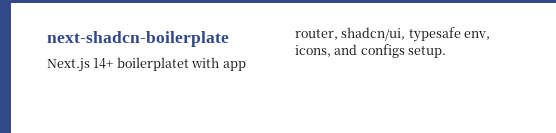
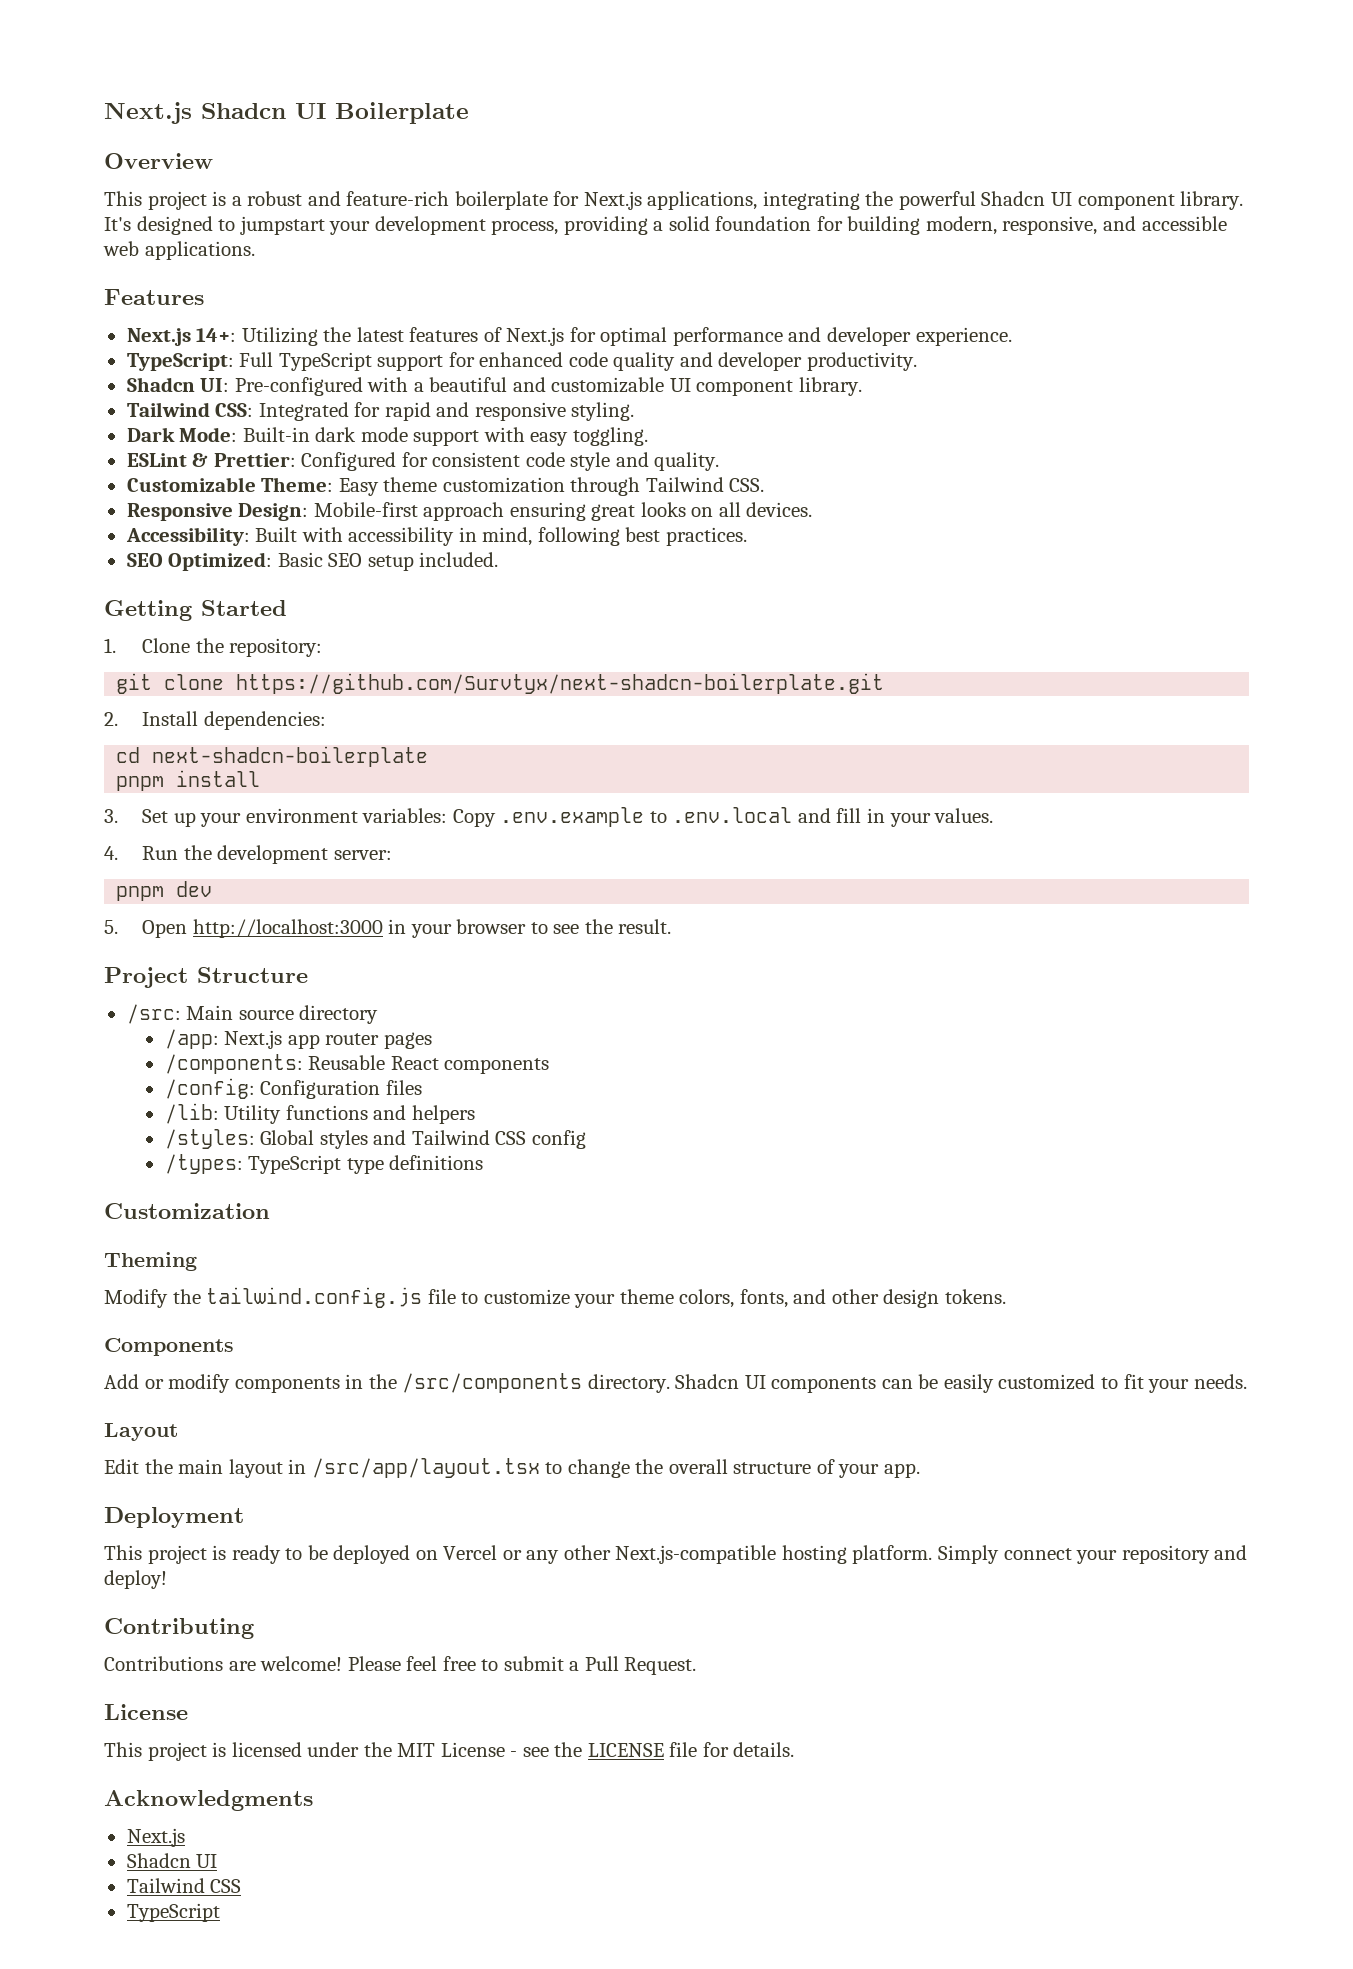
- next-shadcn-boilerplate
- Next.js 14+ boilerplatet with app router, shadcn/ui, typesafe env, icons, and configs setup.
+ Next.js Shadcn UI Boilerplate
+ Overview
+ This project is a robust and feature-rich boilerplate for Next.js applications, integrating the powerful Shadcn UI component library. It's designed to jumpstart your development process, providing a solid foundation for building modern, responsive, and accessible web applications.
+ Features
+ Next.js 14+: Utilizing the latest features of Next.js for optimal performance and developer experience.
+ TypeScript: Full TypeScript support for enhanced code quality and developer productivity.
+ Shadcn UI: Pre-configured with a beautiful and customizable UI component library.
+ Tailwind CSS: Integrated for rapid and responsive styling.
+ Dark Mode: Built-in dark mode support with easy toggling.
+ ESLint & Prettier: Configured for consistent code style and quality.
+ Customizable Theme: Easy theme customization through Tailwind CSS.
+ Responsive Design: Mobile-first approach ensuring great looks on all devices.
+ Accessibility: Built with accessibility in mind, following best practices.
+ SEO Optimized: Basic SEO setup included.
+ Getting Started
+ 1. Clone the repository:
+ git clone https://github.com/Survtyx/next-shadcn-boilerplate.git
+ 2. Install dependencies:
+ cd next-shadcn-boilerplate
+ pnpm install
+ 3. Set up your environment variables: Copy .env.example to .env.local and fill in your values.
+ 4. Run the development server:
+ pnpm dev
+ 5. Open http://localhost:3000 in your browser to see the result.
+ Project Structure
+ /src: Main source directory
+ /app: Next.js app router pages
+ /components: Reusable React components
+ /config: Configuration files
+ /lib: Utility functions and helpers
+ /styles: Global styles and Tailwind CSS config
+ /types: TypeScript type definitions
+ Customization
+ Theming
+ Modify the tailwind.config.js file to customize your theme colors, fonts, and other design tokens.
+ Components
+ Add or modify components in the /src/components directory. Shadcn UI components can be easily customized to fit your needs.
+ Layout
+ Edit the main layout in /src/app/layout.tsx to change the overall structure of your app.
+ Deployment
+ This project is ready to be deployed on Vercel or any other Next.js-compatible hosting platform. Simply connect your repository and deploy!
+ Contributing
+ Contributions are welcome! Please feel free to submit a Pull Request.
+ License
+ This project is licensed under the MIT License - see the LICENSE file for details.
+ Acknowledgments
+ Next.js
+ Shadcn UI
+ Tailwind CSS
+ TypeScript

